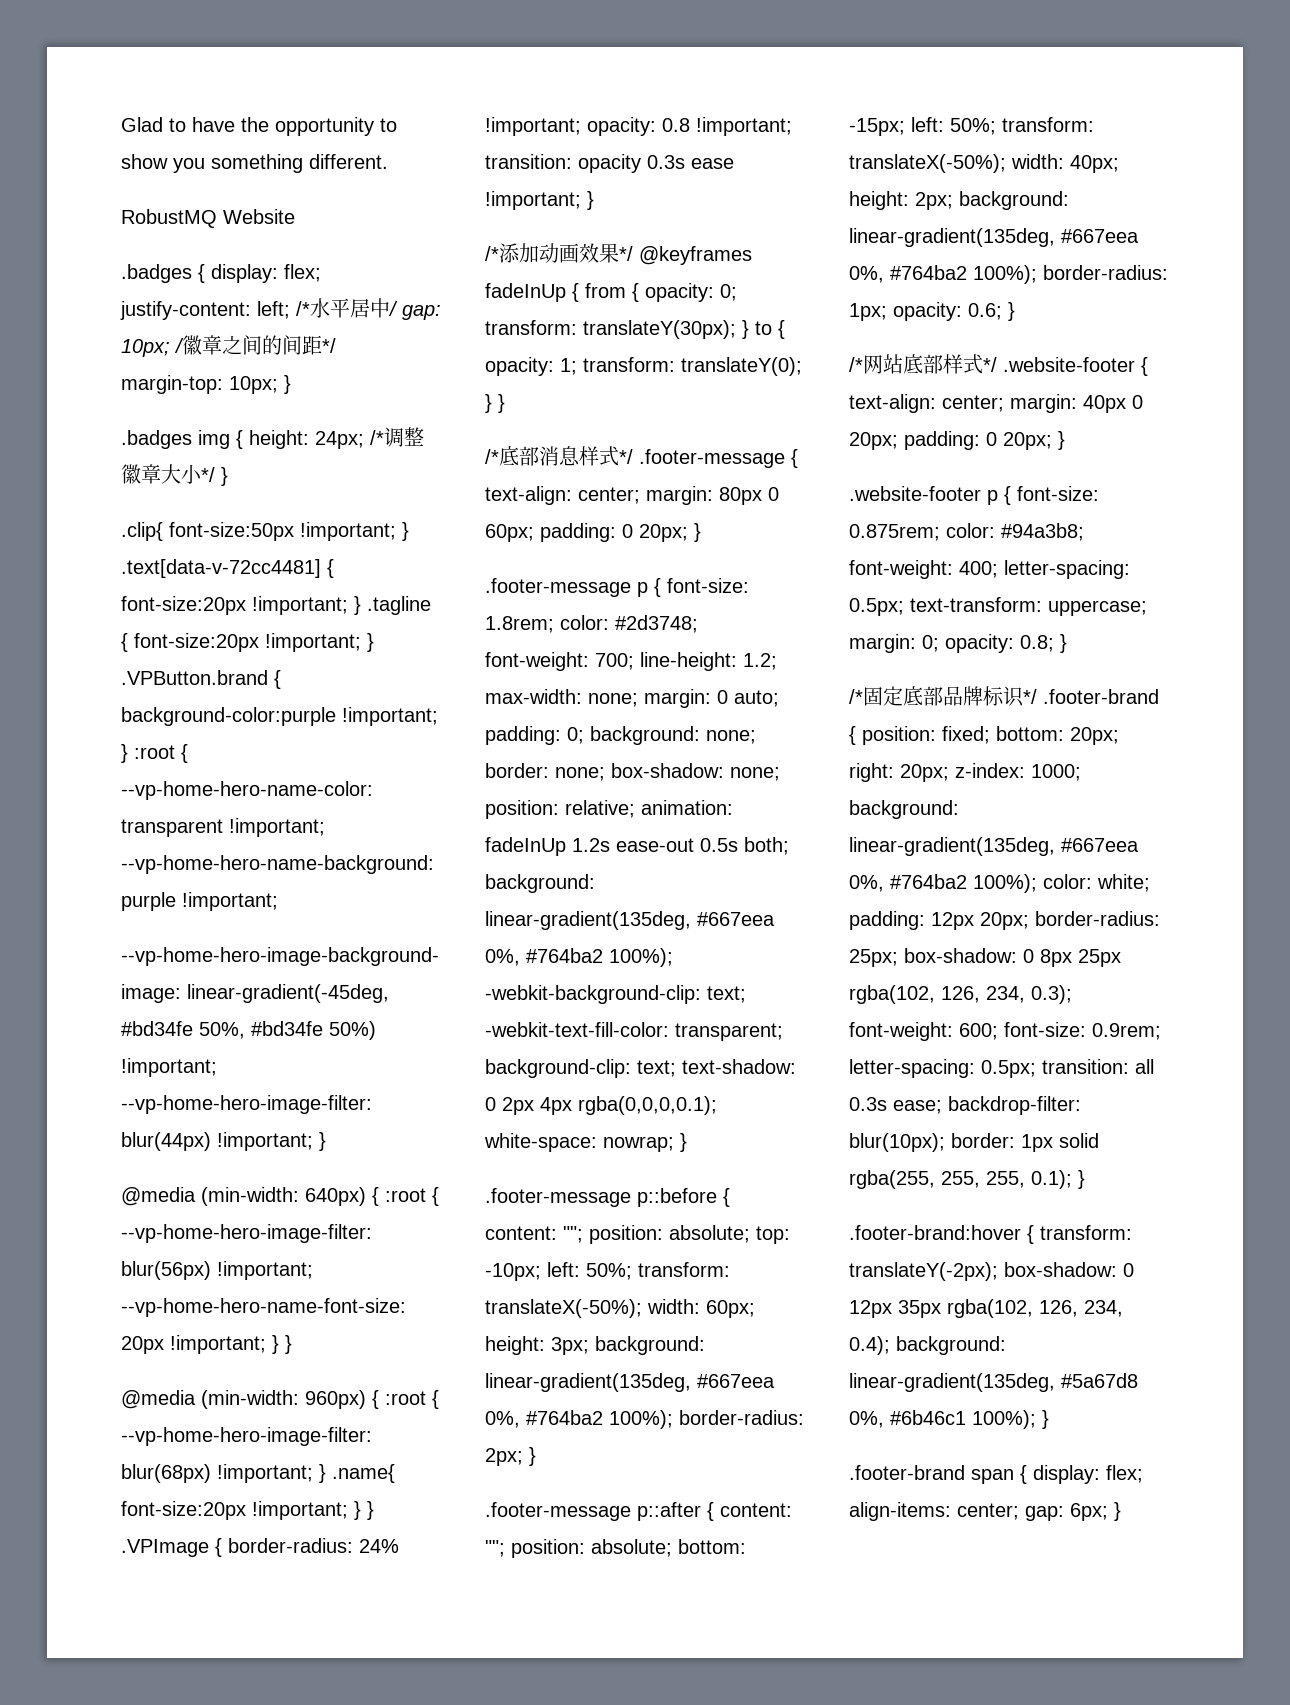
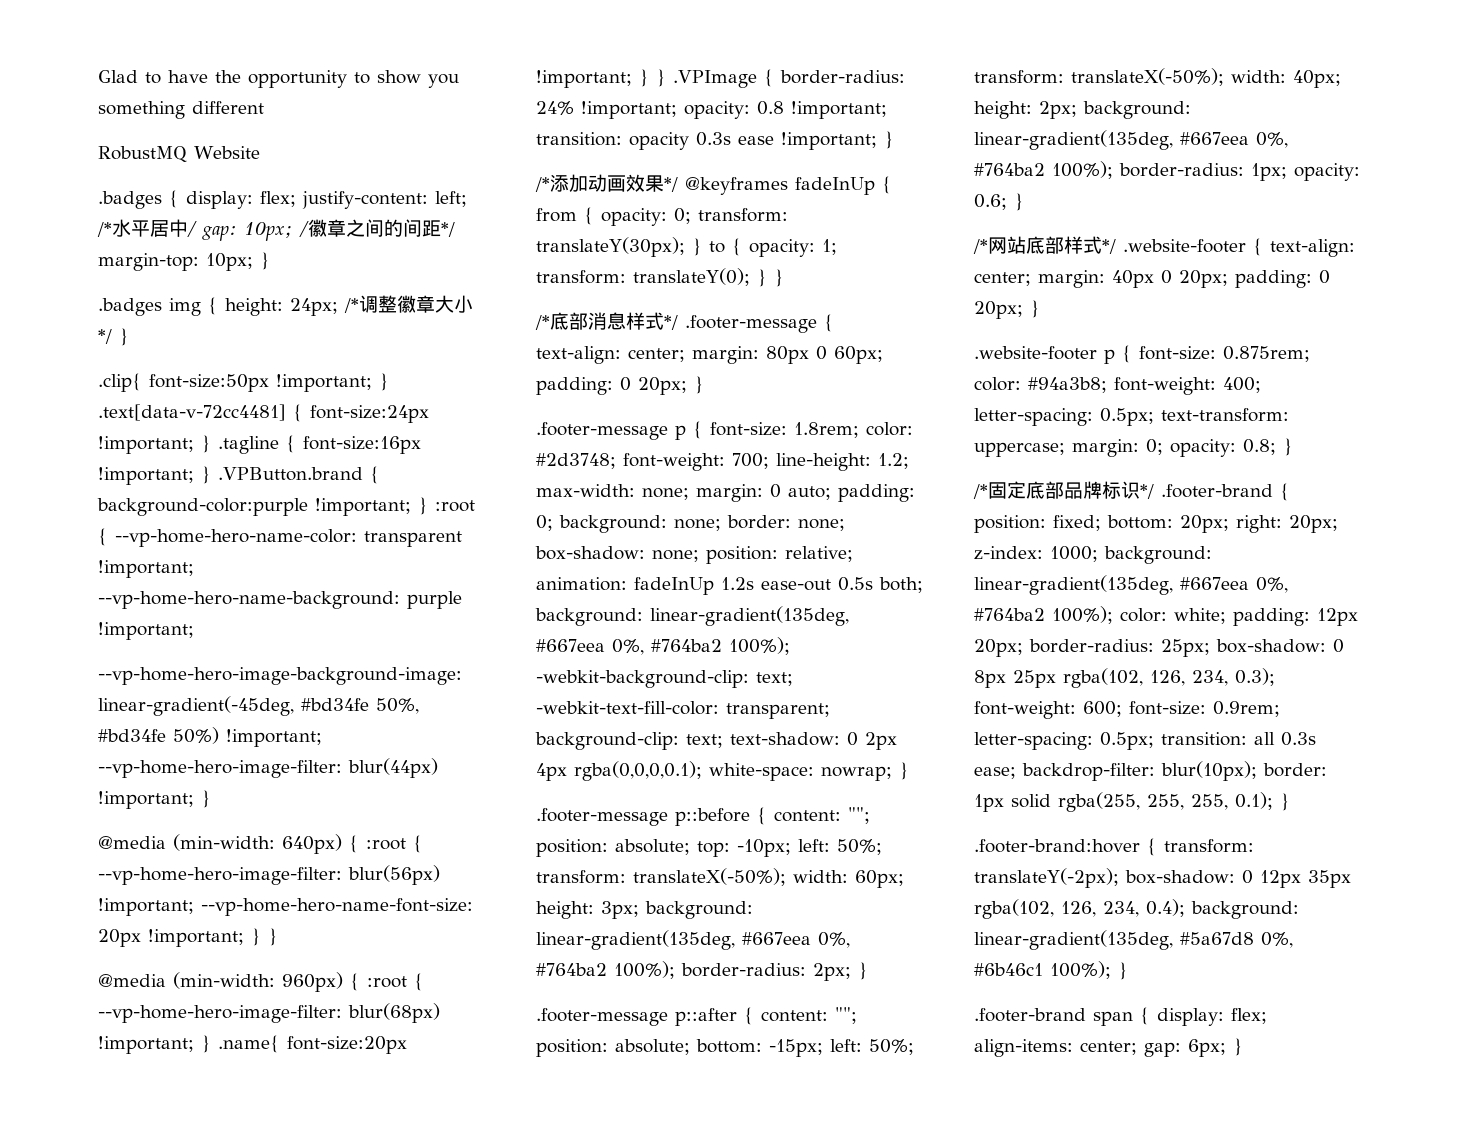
- Glad to have the opportunity to show you something different.
+ Glad to have the opportunity to show you something different
- .clip{ font-size:50px !important; } .text[data-v-72cc4481] { font-size:20px !important; } .tagline { font-size:20px !important; } .VPButton.brand { background-color:purple !important; } :root { --vp-home-hero-name-color: transparent !important; --vp-home-hero-name-background: purple !important;
+ .clip{ font-size:50px !important; } .text[data-v-72cc4481] { font-size:24px !important; } .tagline { font-size:16px !important; } .VPButton.brand { background-color:purple !important; } :root { --vp-home-hero-name-color: transparent !important; --vp-home-hero-name-background: purple !important;

